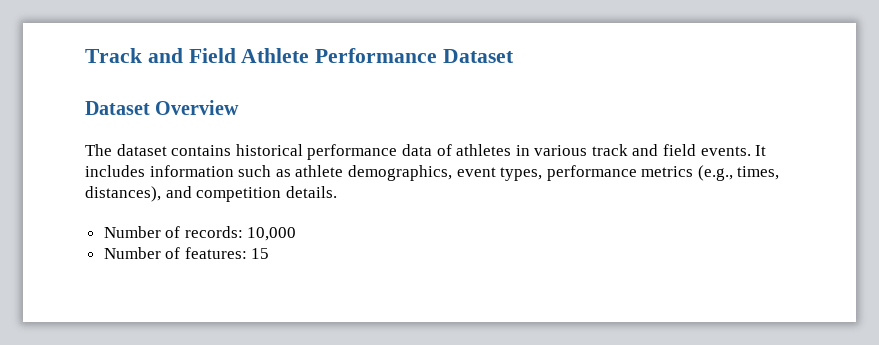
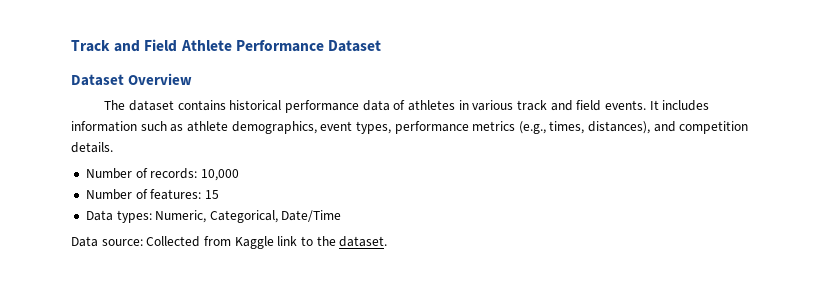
+ Data types: Numeric, Categorical, Date/Time
+ Data source: Collected from Kaggle link to the dataset.

